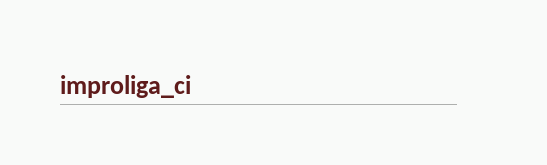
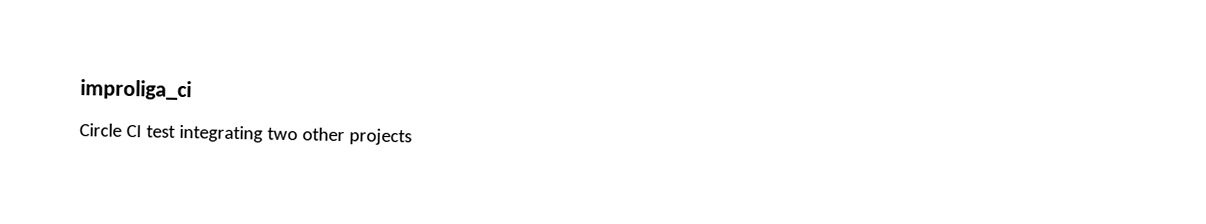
+ Circle CI test integrating two other projects

